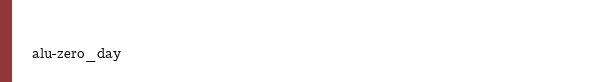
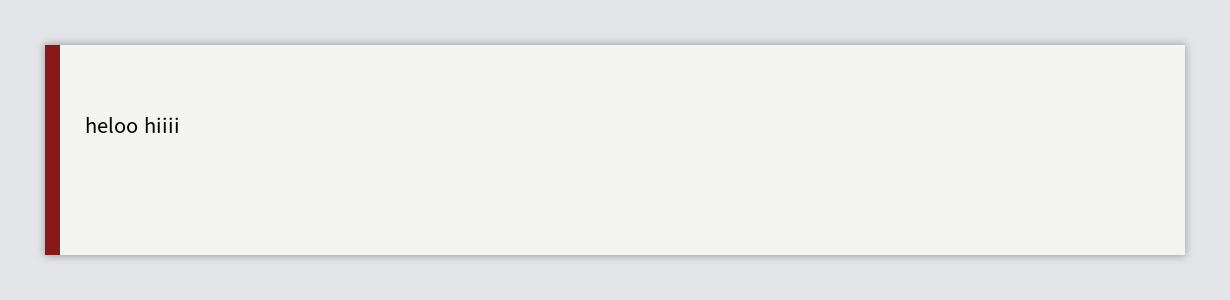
- alu-zero_day
+ heloo hiiii

